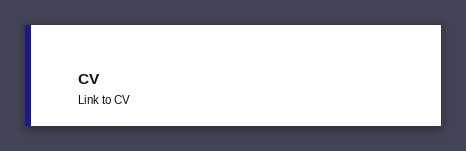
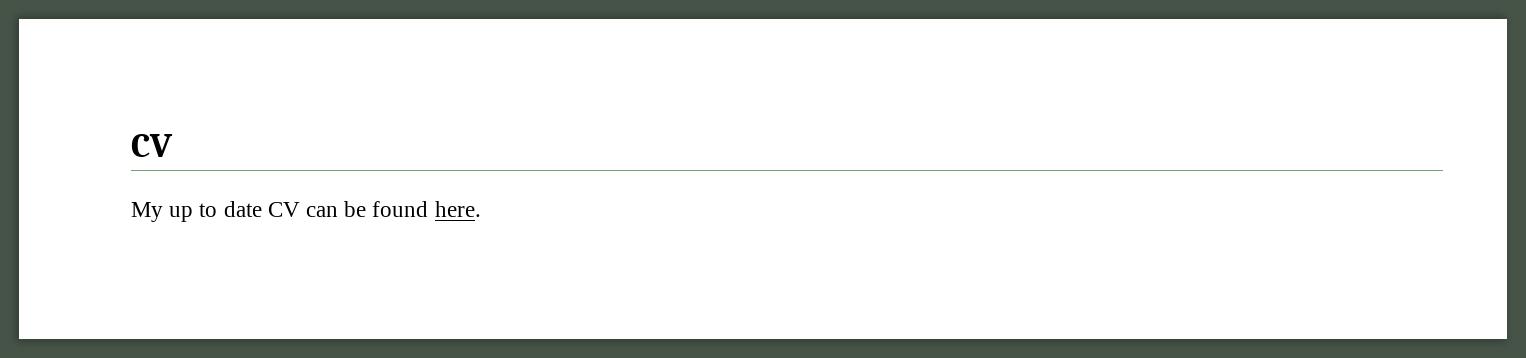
- Link to CV
+ My up to date CV can be found here.

